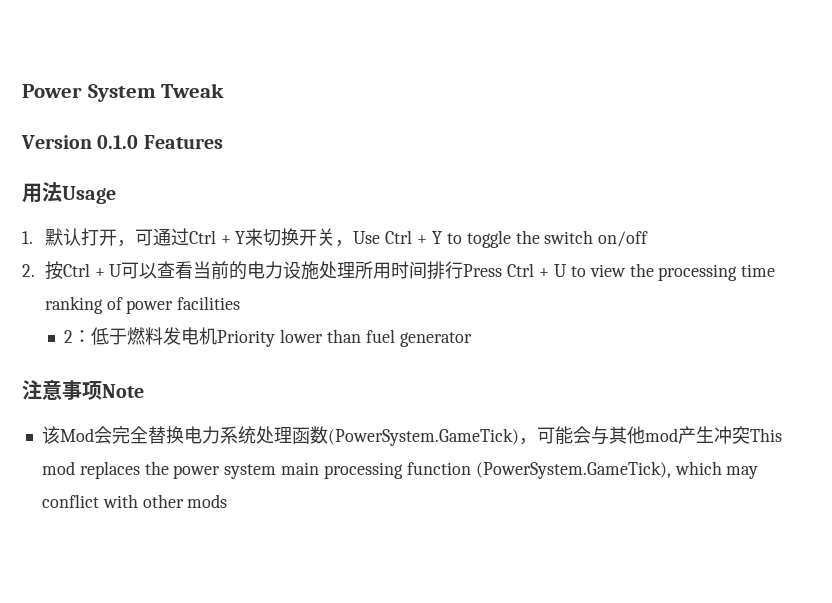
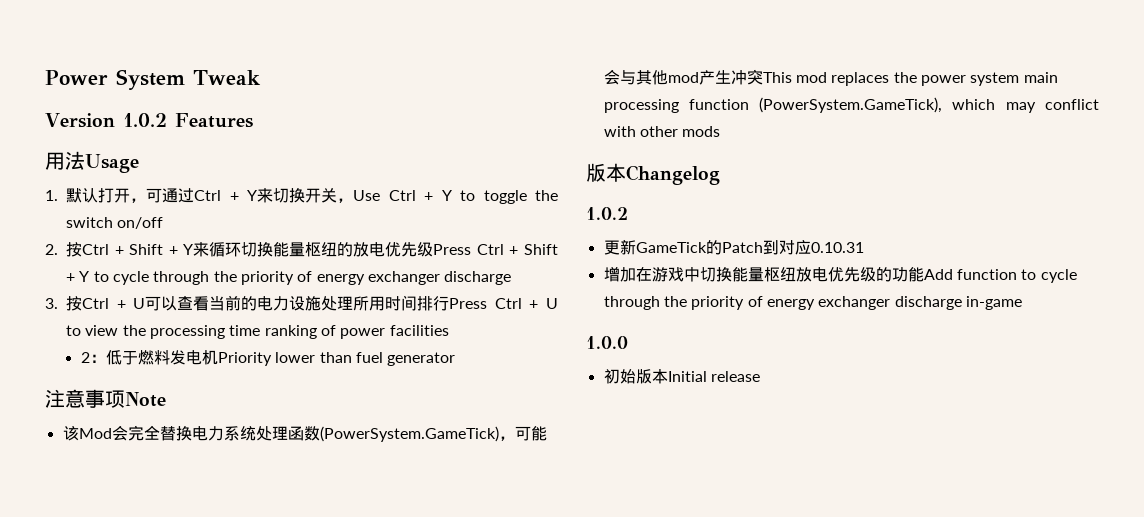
- Version 0.1.0 Features
+ Version 1.0.2 Features
- 2.按Ctrl + U可以查看当前的电力设施处理所用时间排行Press Ctrl + U to view the processing time ranking of power facilities
+ 2.按Ctrl + Shift + Y来循环切换能量枢纽的放电优先级Press Ctrl + Shift + Y to cycle through the priority of energy exchanger discharge
+ 3.按Ctrl + U可以查看当前的电力设施处理所用时间排行Press Ctrl + U to view the processing time ranking of power facilities
+ 版本Changelog
+ 1.0.2
+ 更新GameTick的Patch到对应0.10.31
+ 增加在游戏中切换能量枢纽放电优先级的功能Add function to cycle through the priority of energy exchanger discharge in-game
+ 1.0.0
+ 初始版本Initial release

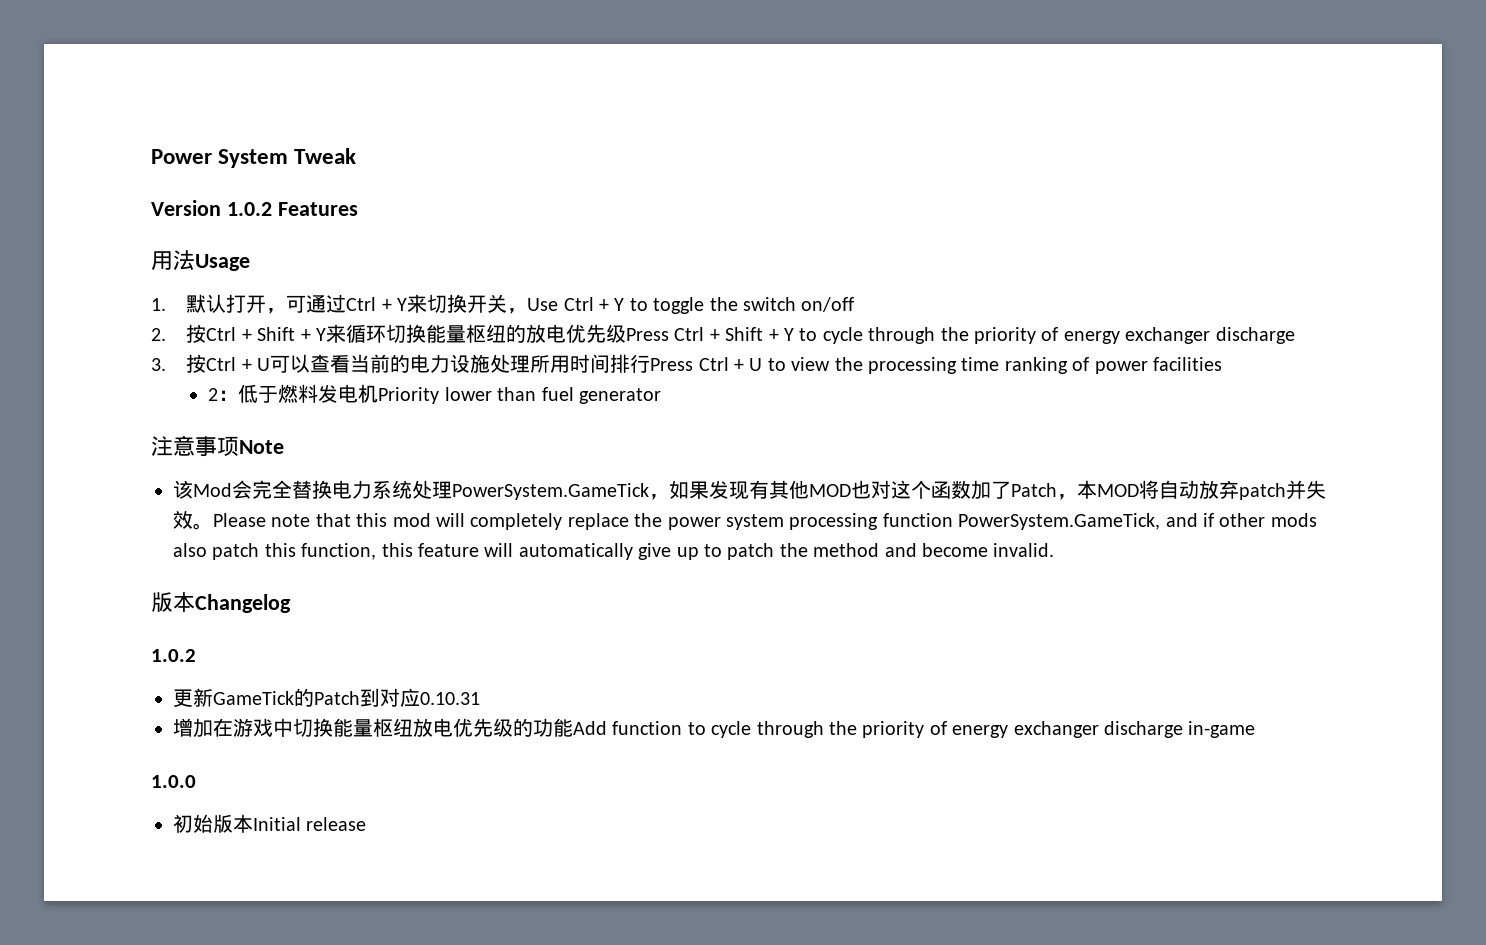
- 该Mod会完全替换电力系统处理函数(PowerSystem.GameTick)，可能会与其他mod产生冲突This mod replaces the power system main processing function (PowerSystem.GameTick), which may conflict with other mods
+ 该Mod会完全替换电力系统处理PowerSystem.GameTick，如果发现有其他MOD也对这个函数加了Patch，本MOD将自动放弃patch并失效。Please note that this mod will completely replace the power system processing function PowerSystem.GameTick, and if other mods also patch this function, this feature will automatically give up to patch the method and become invalid.

